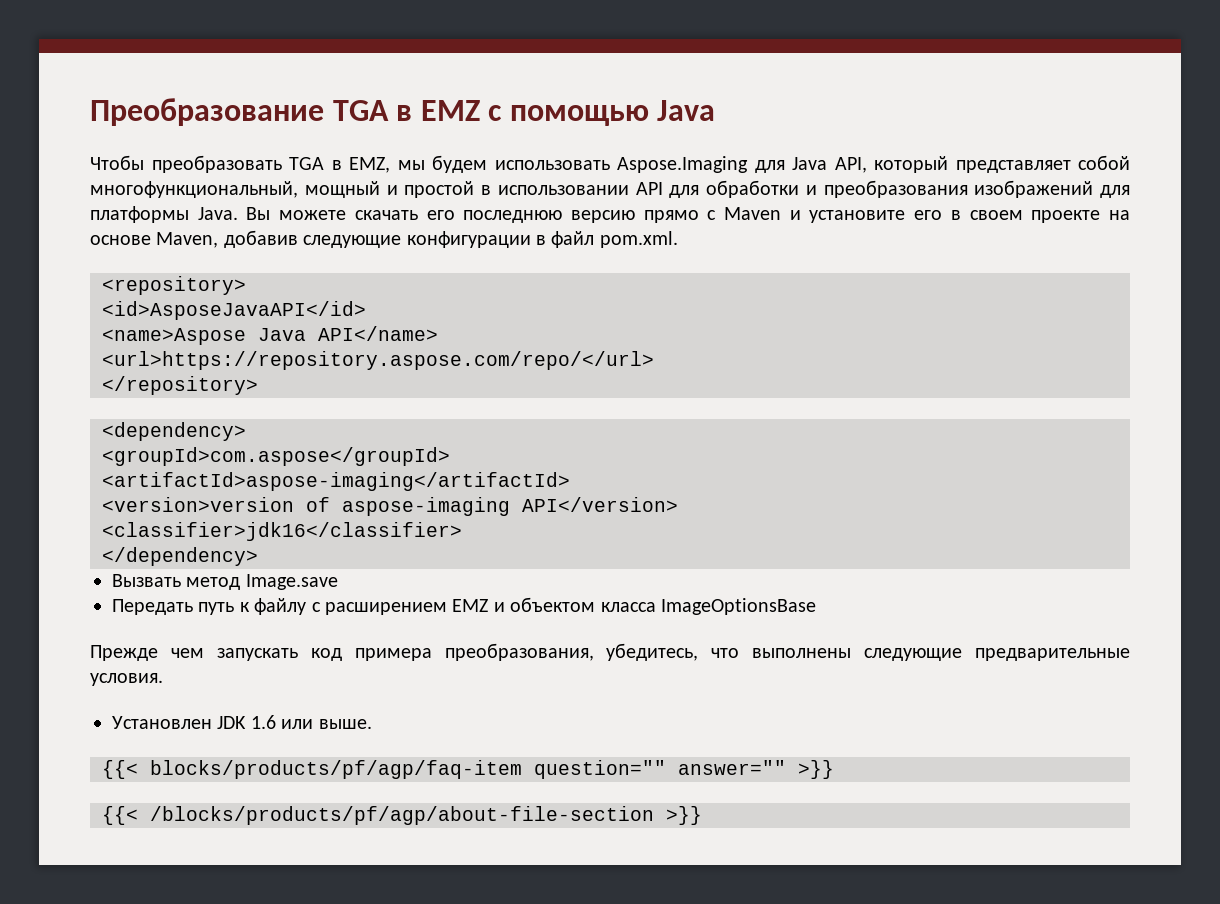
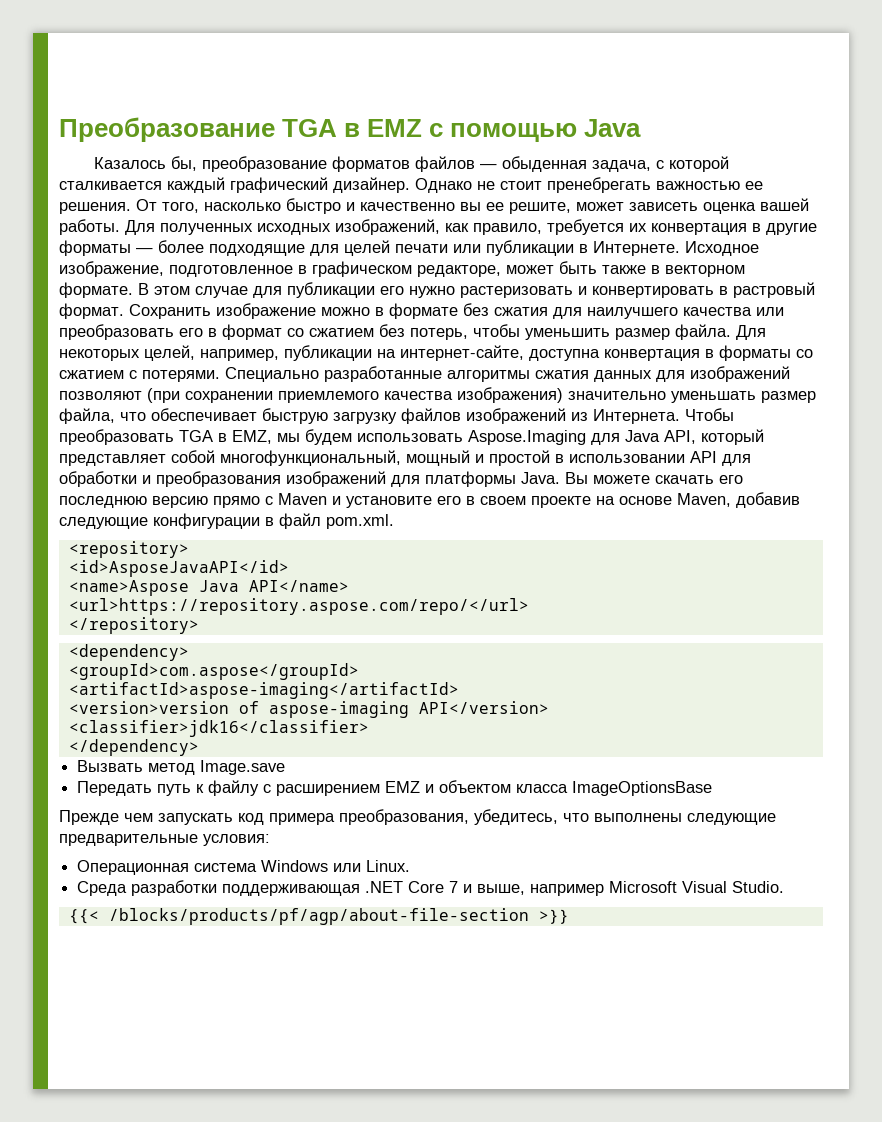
+ Казалось бы, преобразование форматов файлов — обыденная задача, с которой сталкивается каждый графический дизайнер. Однако не стоит пренебрегать важностью ее решения. От того, насколько быстро и качественно вы ее решите, может зависеть оценка вашей работы. Для полученных исходных изображений, как правило, требуется их конвертация в другие форматы — более подходящие для целей печати или публикации в Интернете. Исходное изображение, подготовленное в графическом редакторе, может быть также в векторном формате. В этом случае для публикации его нужно растеризовать и конвертировать в растровый формат. Сохранить изображение можно в формате без сжатия для наилучшего качества или преобразовать его в формат со сжатием без потерь, чтобы уменьшить размер файла. Для некоторых целей, например, публикации на интернет-сайте, доступна конвертация в форматы со сжатием с потерями. Специально разработанные алгоритмы сжатия данных для изображений позволяют (при сохранении приемлемого качества изображения) значительно уменьшать размер файла, что обеспечивает быструю загрузку файлов изображений из Интернета.
- Прежде чем запускать код примера преобразования, убедитесь, что выполнены следующие предварительные условия.
- Установлен JDK 1.6 или выше.
- {{< blocks/products/pf/agp/faq-item question="" answer="" >}}
+ Прежде чем запускать код примера преобразования, убедитесь, что выполнены следующие предварительные условия:
+ Операционная система Windows или Linux.
+ Среда разработки поддерживающая .NET Core 7 и выше, например Microsoft Visual Studio.

